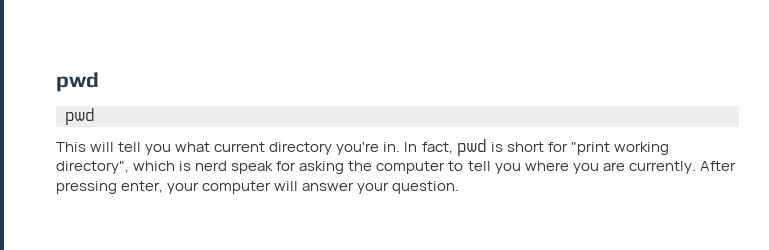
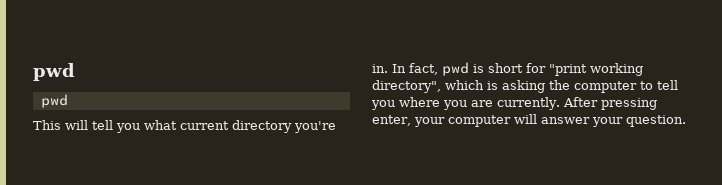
- In fact, pwd is short for "print working directory", which is nerd speak for asking the computer to tell you where you are currently.
+ In fact, pwd is short for "print working directory", which is asking the computer to tell you where you are currently.

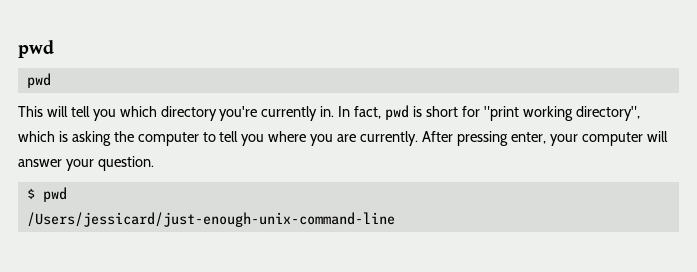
- This will tell you what current directory you're in.
+ This will tell you which directory you're currently in.
+ $ pwd
+ /Users/jessicard/just-enough-unix-command-line

